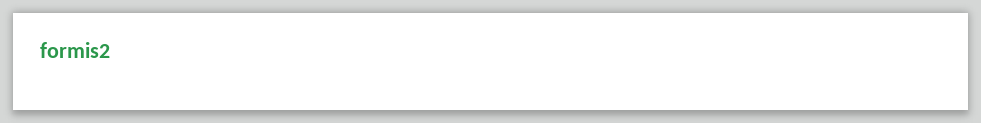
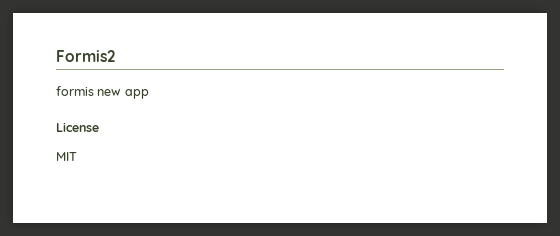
- formis2
+ Formis2
+ formis new app
+ License
+ MIT

